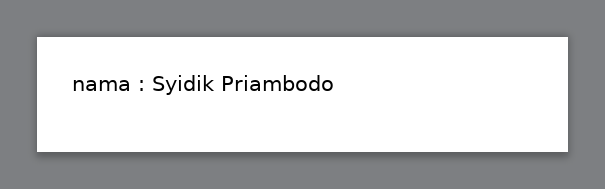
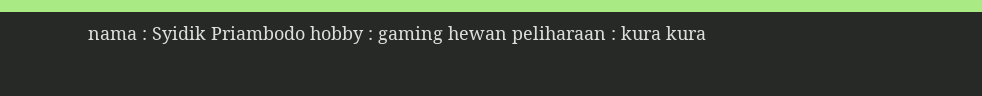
- nama : Syidik Priambodo
+ nama : Syidik Priambodo hobby : gaming hewan peliharaan : kura kura

